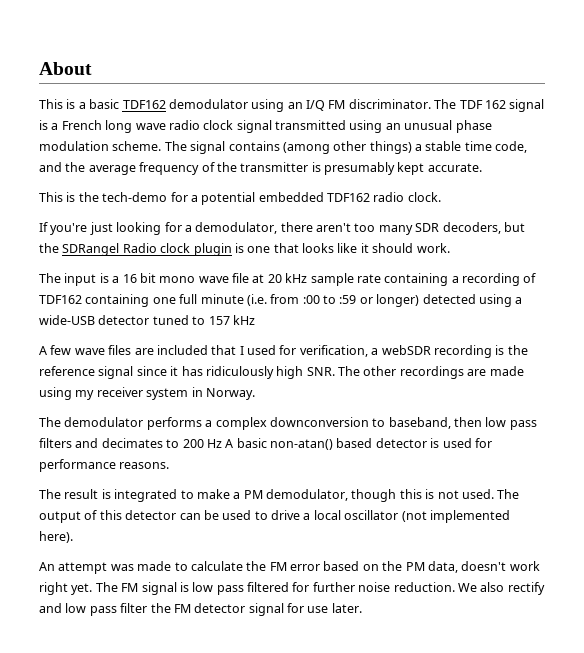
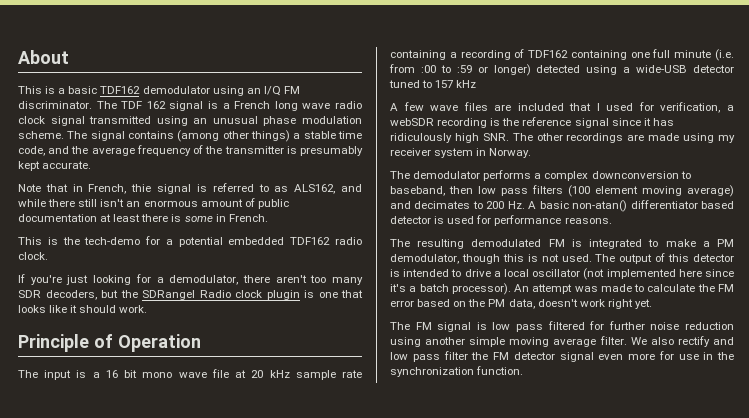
+ Note that in French, thie signal is referred to as ALS162, and while there still isn't an enormous amount of public documentation at least there is some in French.
+ Principle of Operation
- The demodulator performs a complex downconversion to baseband, then low pass filters and decimates to 200 Hz A basic non-atan() based detector is used for performance reasons.
+ The demodulator performs a complex downconversion to baseband, then low pass filters (100 element moving average) and decimates to 200 Hz. A basic non-atan() differentiator based detector is used for performance reasons.
- The result is integrated to make a PM demodulator, though this is not used.
+ The resulting demodulated FM is integrated to make a PM demodulator, though this is not used.
- The output of this detector can be used to drive a local oscillator (not implemented here).
- An attempt was made to calculate the FM error based on the PM data, doesn't work right yet. The FM signal is low pass filtered for further noise reduction.
+ The output of this detector is intended to drive a local oscillator (not implemented here since it's a batch processor). An attempt was made to calculate the FM error based on the PM data, doesn't work right yet.
+ The FM signal is low pass filtered for further noise reduction using another simple moving average filter.
- We also rectify and low pass filter the FM detector signal for use later.
+ We also rectify and low pass filter the FM detector signal even more for use in the synchronization function.

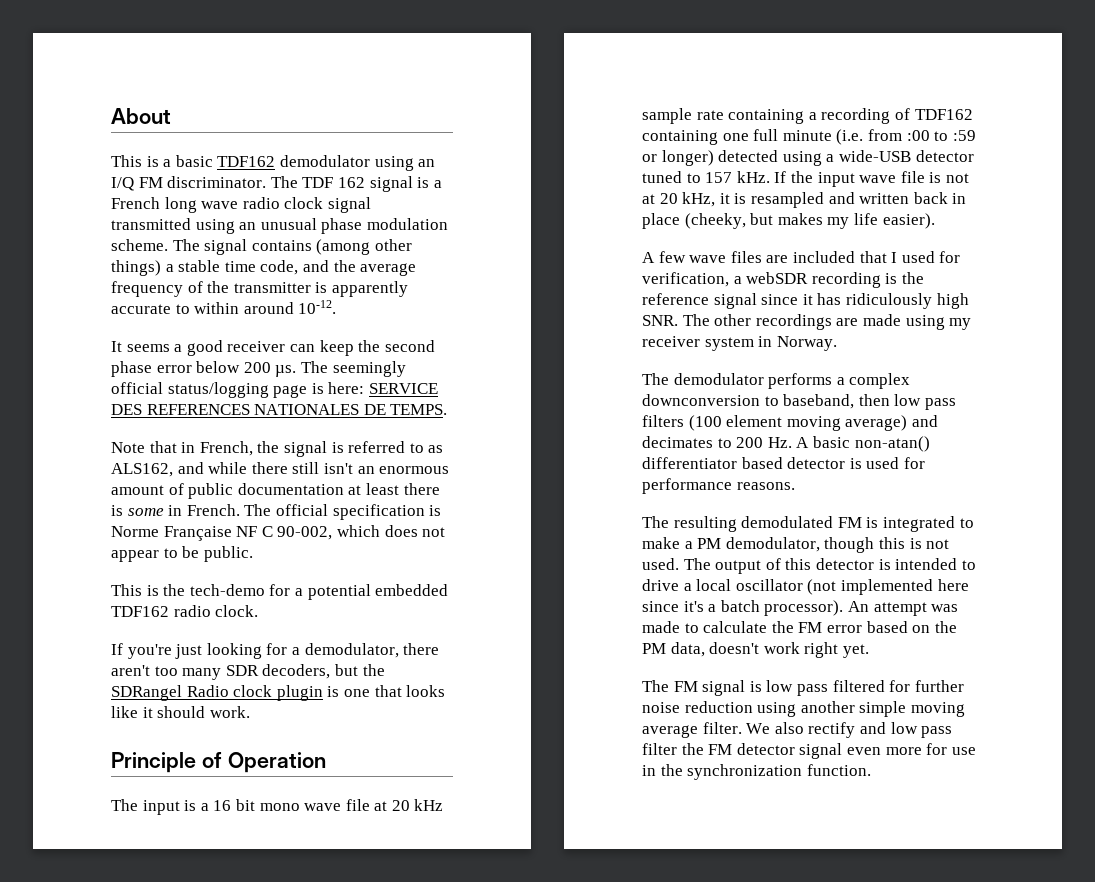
- The signal contains (among other things) a stable time code, and the average frequency of the transmitter is presumably kept accurate.
+ The signal contains (among other things) a stable time code, and the average frequency of the transmitter is apparently accurate to within around 10-12.
+ It seems a good receiver can keep the second phase error below 200 µs. The seemingly official status/logging page is here: SERVICE DES REFERENCES NATIONALES DE TEMPS.
- Note that in French, thie signal is referred to as ALS162, and while there still isn't an enormous amount of public documentation at least there is some in French.
+ Note that in French, the signal is referred to as ALS162, and while there still isn't an enormous amount of public documentation at least there is some in French. The official specification is Norme Française NF C 90-002, which does not appear to be public.
- The input is a 16 bit mono wave file at 20 kHz sample rate containing a recording of TDF162 containing one full minute (i.e. from :00 to :59 or longer) detected using a wide-USB detector tuned to 157 kHz
+ The input is a 16 bit mono wave file at 20 kHz sample rate containing a recording of TDF162 containing one full minute (i.e. from :00 to :59 or longer) detected using a wide-USB detector tuned to 157 kHz. If the input wave file is not at 20 kHz, it is resampled and written back in place (cheeky, but makes my life easier).

